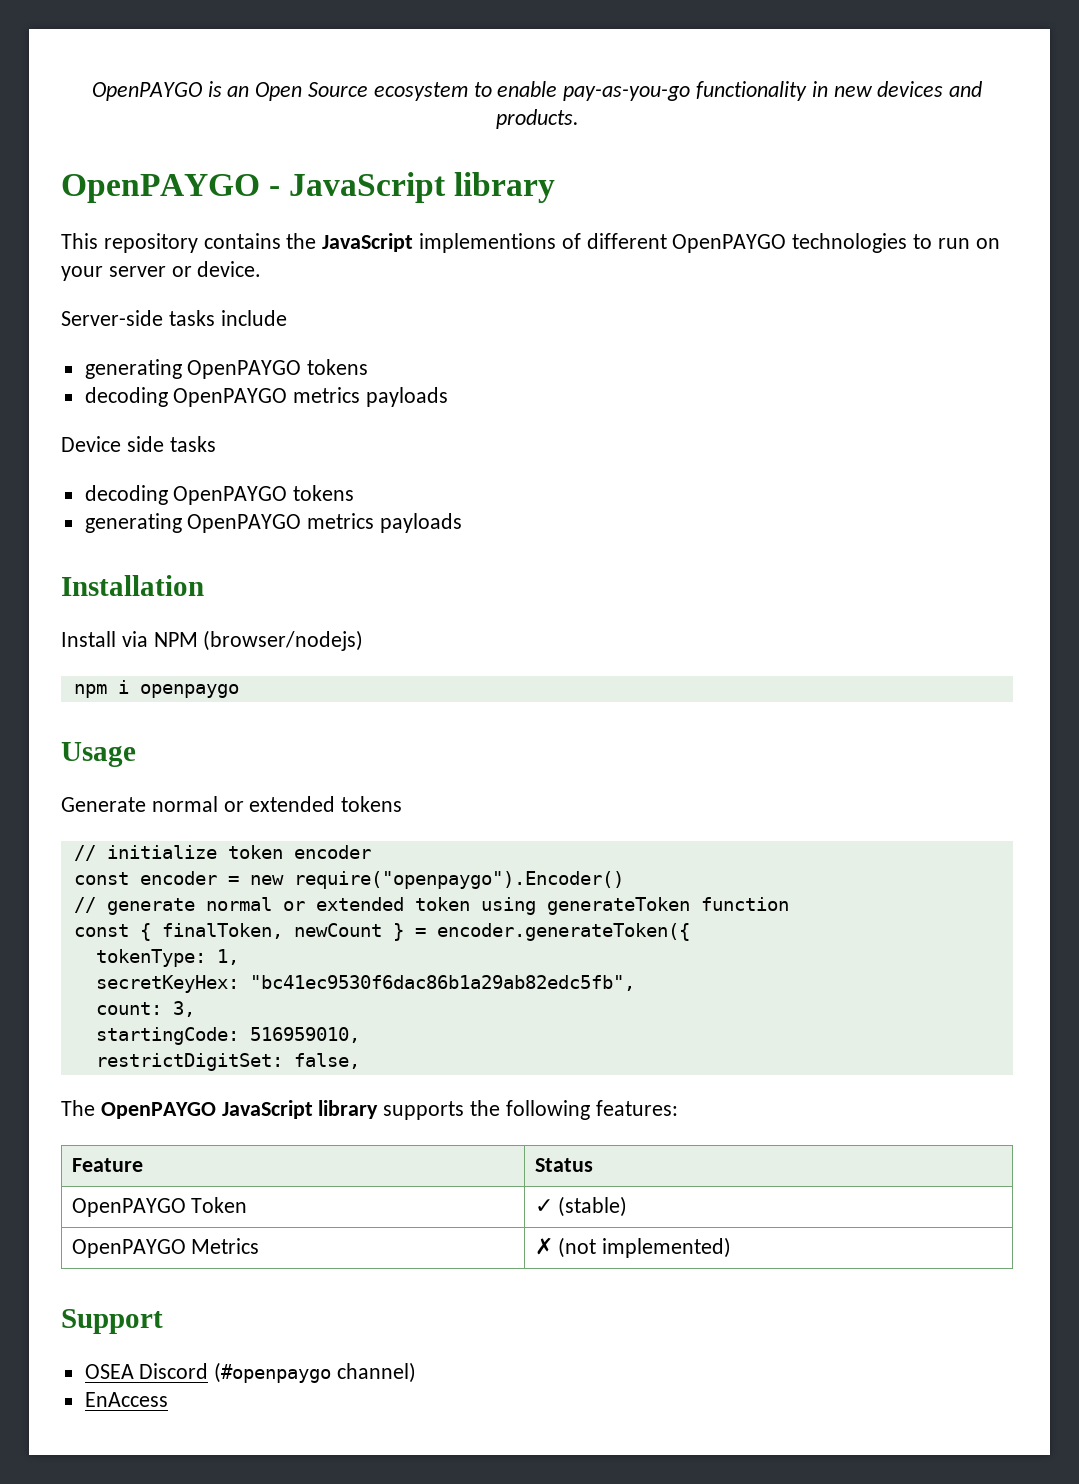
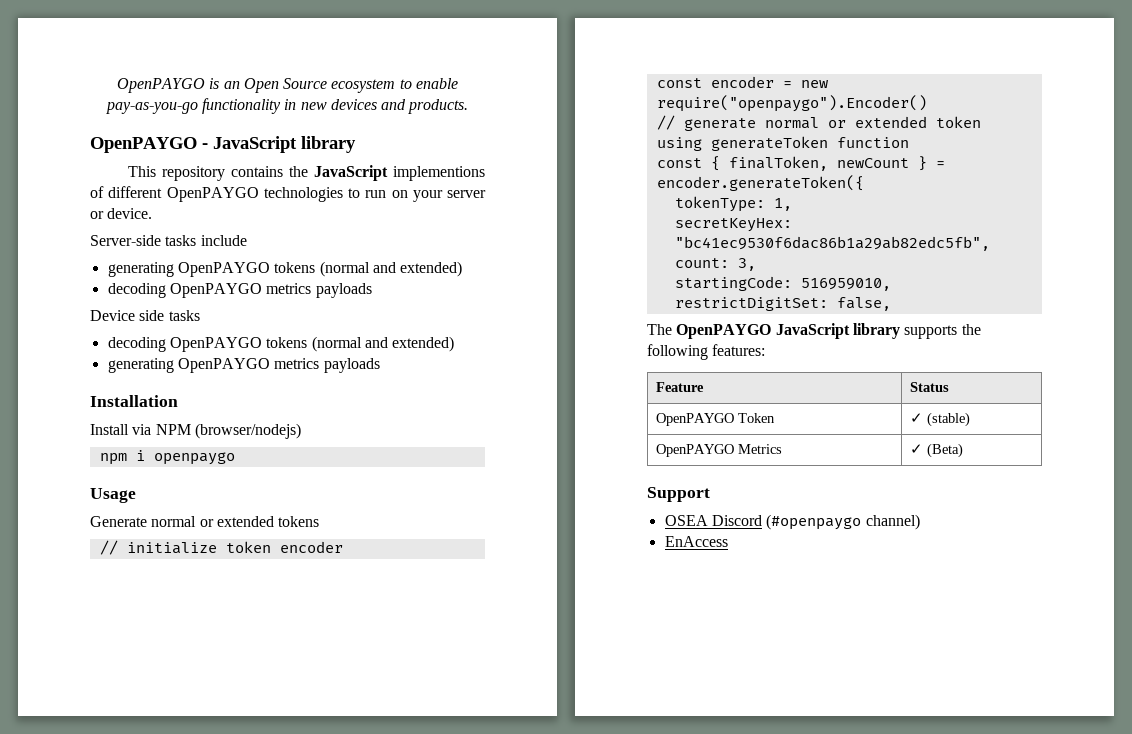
- generating OpenPAYGO tokens
+ generating OpenPAYGO tokens (normal and extended)
- decoding OpenPAYGO tokens
+ decoding OpenPAYGO tokens (normal and extended)
- OpenPAYGO Metrics | ✗ (not implemented)
+ OpenPAYGO Metrics | ✓ (Beta)

